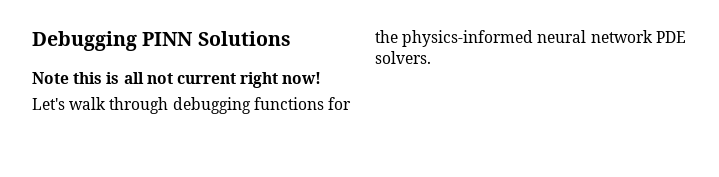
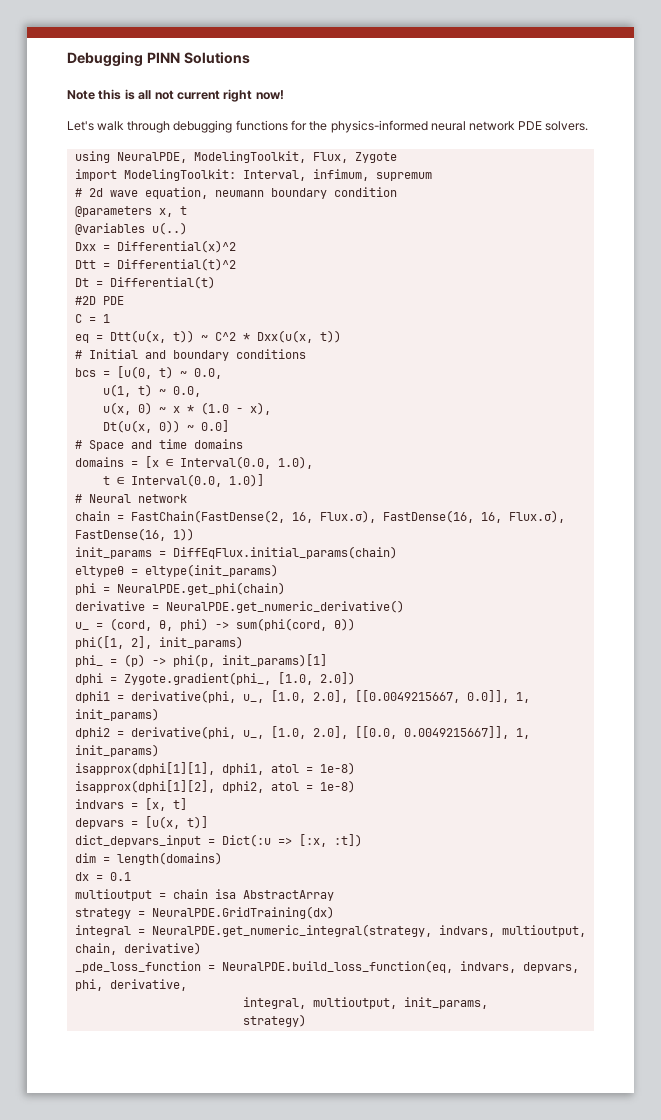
+ using NeuralPDE, ModelingToolkit, Flux, Zygote
+ import ModelingToolkit: Interval, infimum, supremum
+ # 2d wave equation, neumann boundary condition
+ @parameters x, t
+ @variables u(..)
+ Dxx = Differential(x)^2
+ Dtt = Differential(t)^2
+ Dt = Differential(t)
+ #2D PDE
+ C = 1
+ eq = Dtt(u(x, t)) ~ C^2 * Dxx(u(x, t))
+ # Initial and boundary conditions
+ bcs = [u(0, t) ~ 0.0,
+ u(1, t) ~ 0.0,
+ u(x, 0) ~ x * (1.0 - x),
+ Dt(u(x, 0)) ~ 0.0]
+ # Space and time domains
+ domains = [x ∈ Interval(0.0, 1.0),
+ t ∈ Interval(0.0, 1.0)]
+ # Neural network
+ chain = FastChain(FastDense(2, 16, Flux.σ), FastDense(16, 16, Flux.σ), FastDense(16, 1))
+ init_params = DiffEqFlux.initial_params(chain)
+ eltypeθ = eltype(init_params)
+ phi = NeuralPDE.get_phi(chain)
+ derivative = NeuralPDE.get_numeric_derivative()
+ u_ = (cord, θ, phi) -> sum(phi(cord, θ))
+ phi([1, 2], init_params)
+ phi_ = (p) -> phi(p, init_params)[1]
+ dphi = Zygote.gradient(phi_, [1.0, 2.0])
+ dphi1 = derivative(phi, u_, [1.0, 2.0], [[0.0049215667, 0.0]], 1, init_params)
+ dphi2 = derivative(phi, u_, [1.0, 2.0], [[0.0, 0.0049215667]], 1, init_params)
+ isapprox(dphi[1][1], dphi1, atol = 1e-8)
+ isapprox(dphi[1][2], dphi2, atol = 1e-8)
+ indvars = [x, t]
+ depvars = [u(x, t)]
+ dict_depvars_input = Dict(:u => [:x, :t])
+ dim = length(domains)
+ dx = 0.1
+ multioutput = chain isa AbstractArray
+ strategy = NeuralPDE.GridTraining(dx)
+ integral = NeuralPDE.get_numeric_integral(strategy, indvars, multioutput, chain, derivative)
+ _pde_loss_function = NeuralPDE.build_loss_function(eq, indvars, depvars, phi, derivative,
+ integral, multioutput, init_params,
+ strategy)

